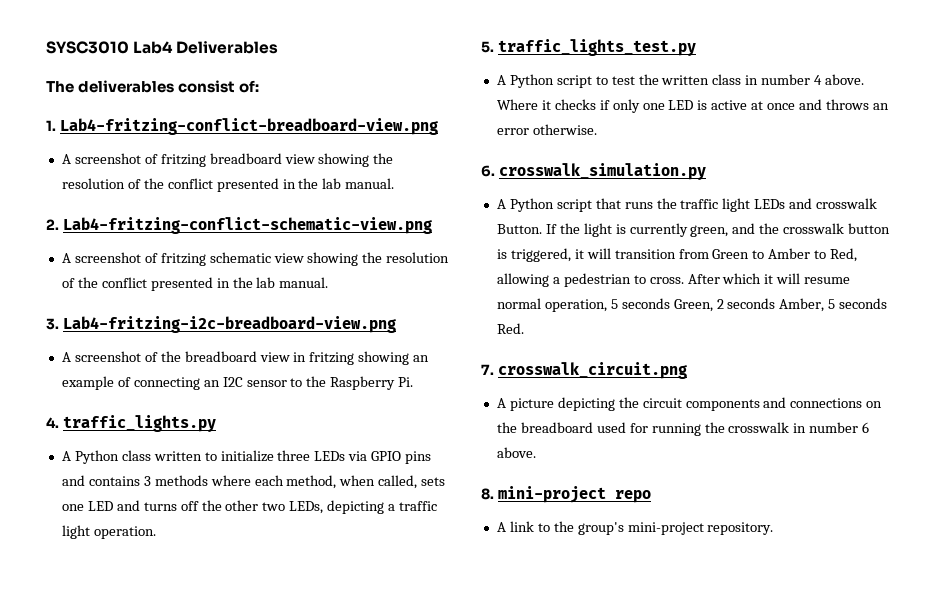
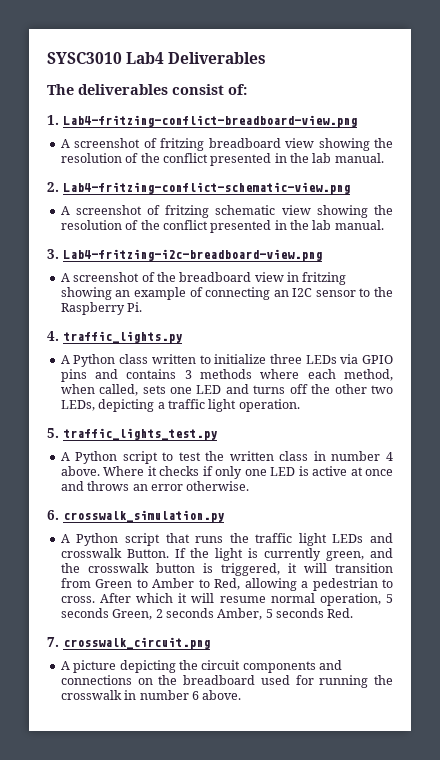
- 8. mini-project repo
- A link to the group's mini-project repository.

